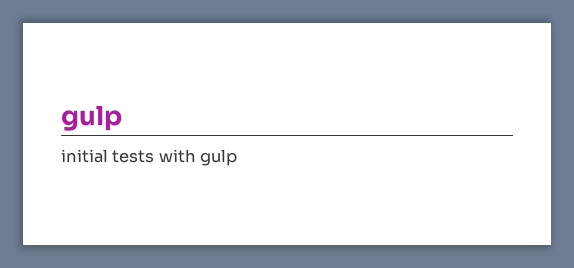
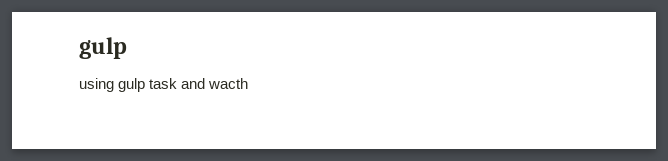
- initial tests with gulp
+ using gulp task and wacth

